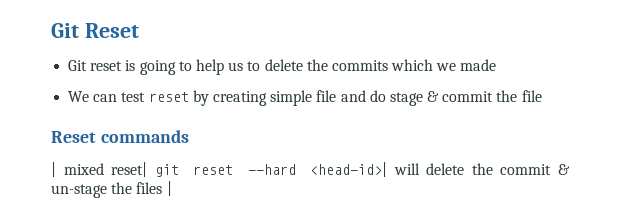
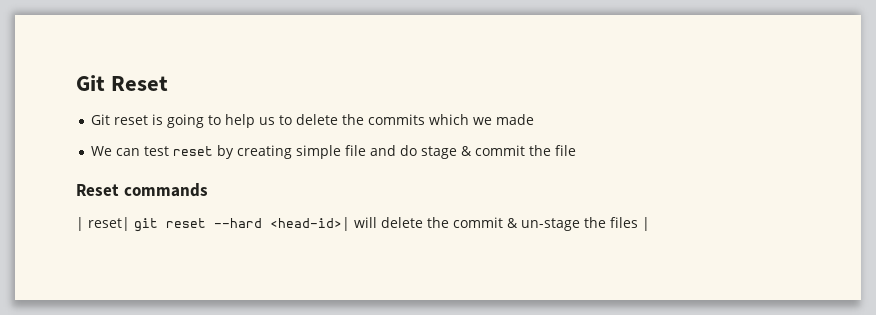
- | mixed reset| git reset --hard <head-id>| will delete the commit & un-stage the files |
+ | reset| git reset --hard <head-id>| will delete the commit & un-stage the files |

